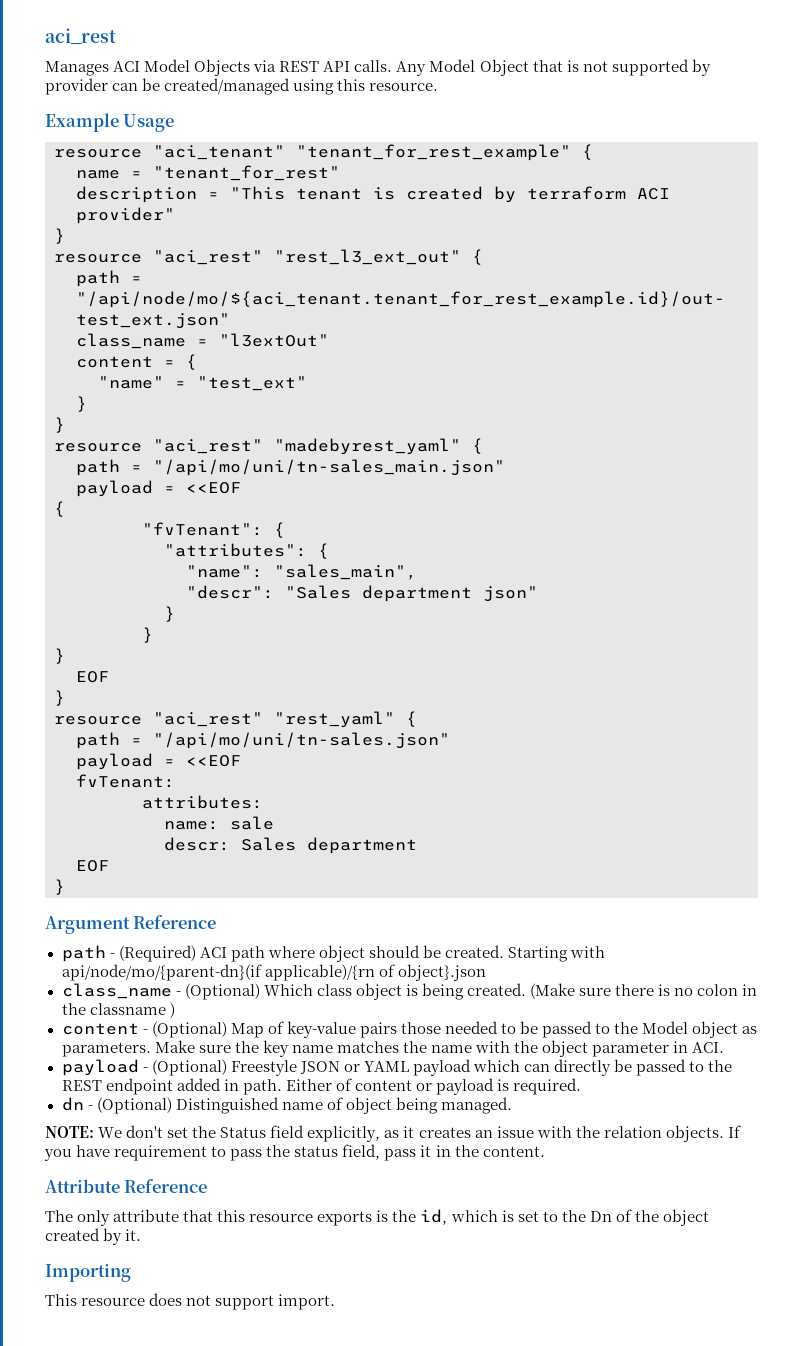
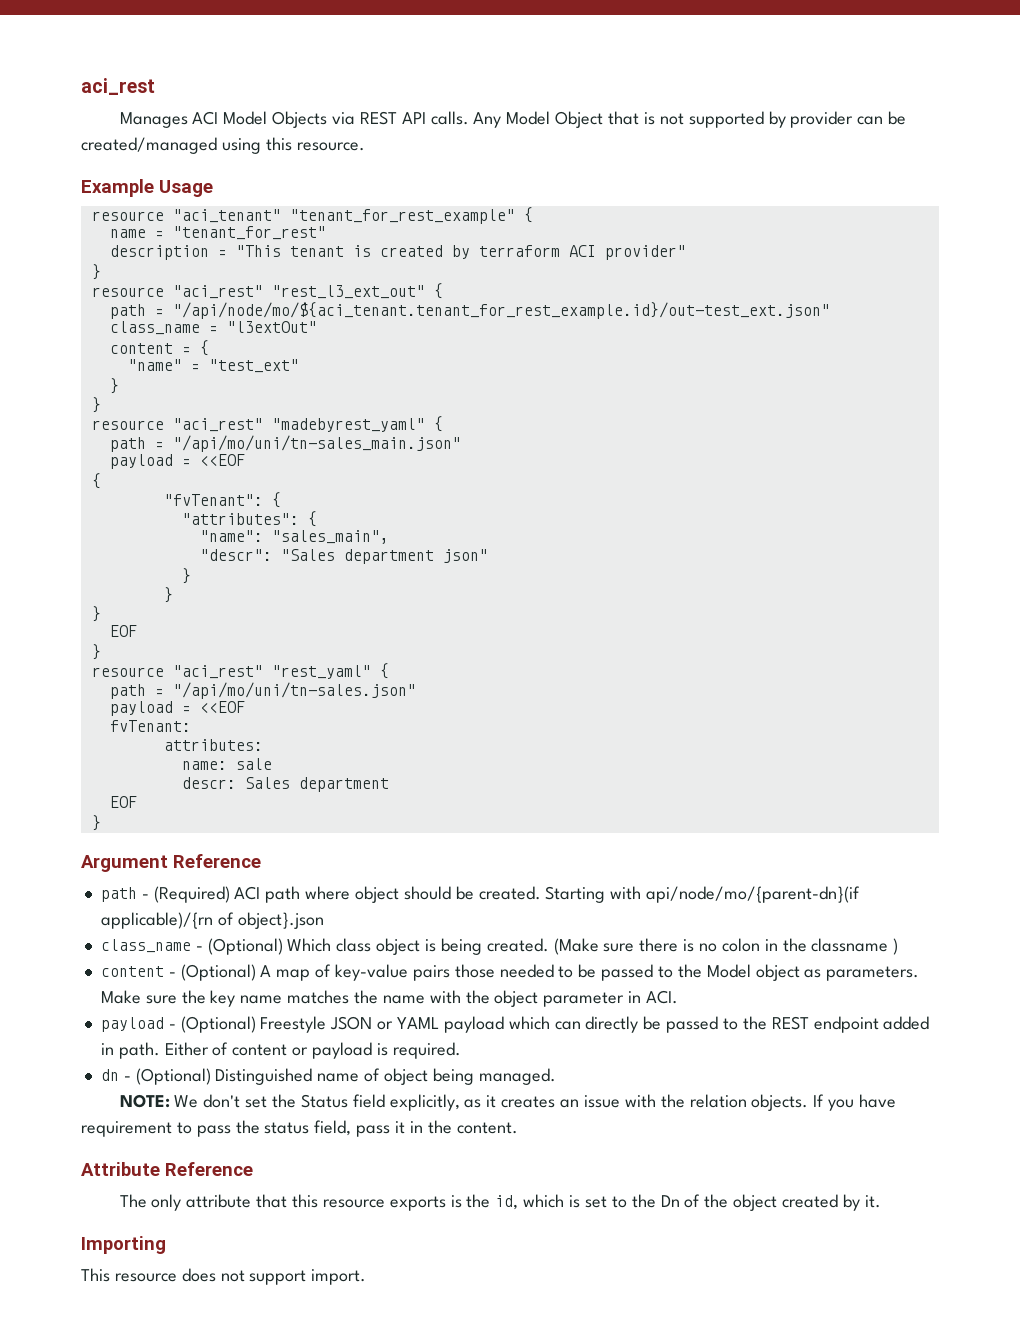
- content - (Optional) Map of key-value pairs those needed to be passed to the Model object as parameters.
+ content - (Optional) A map of key-value pairs those needed to be passed to the Model object as parameters.

